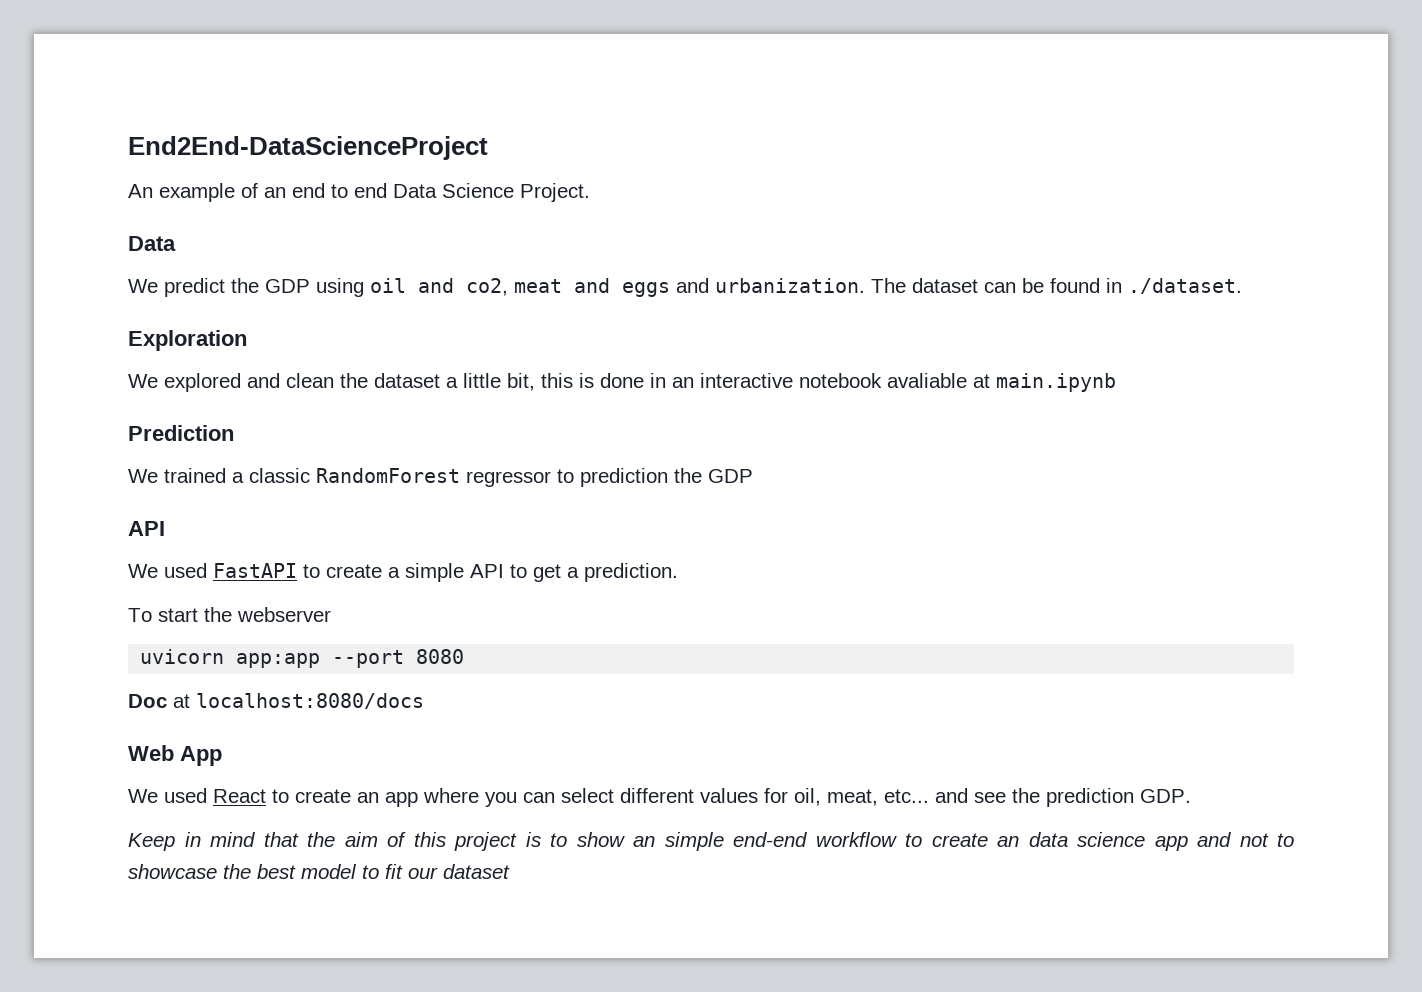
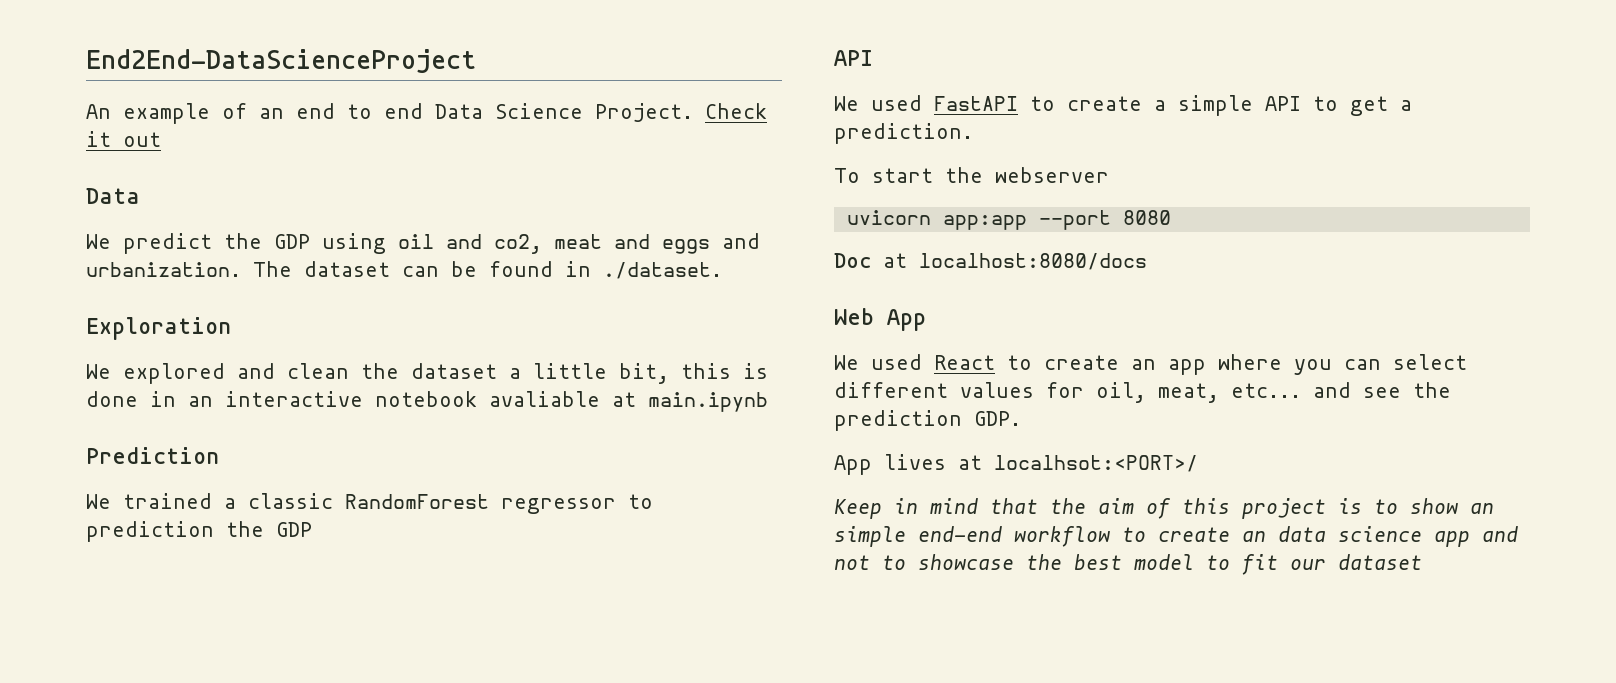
+ Check it out
+ App lives at localhsot:<PORT>/

